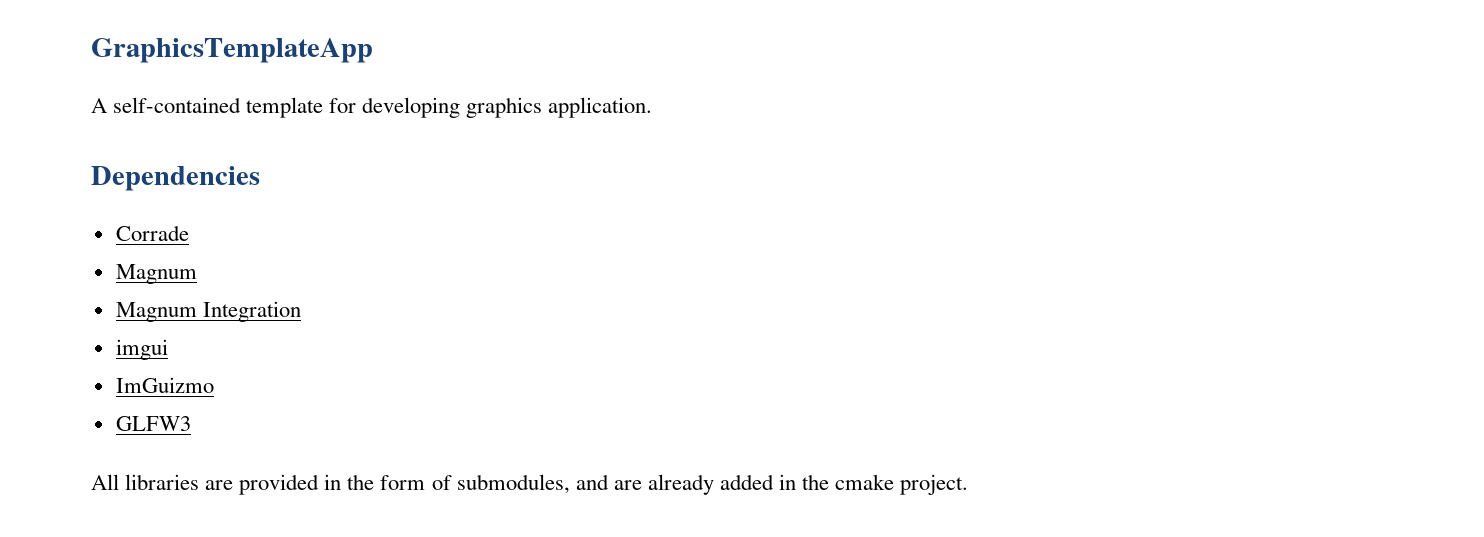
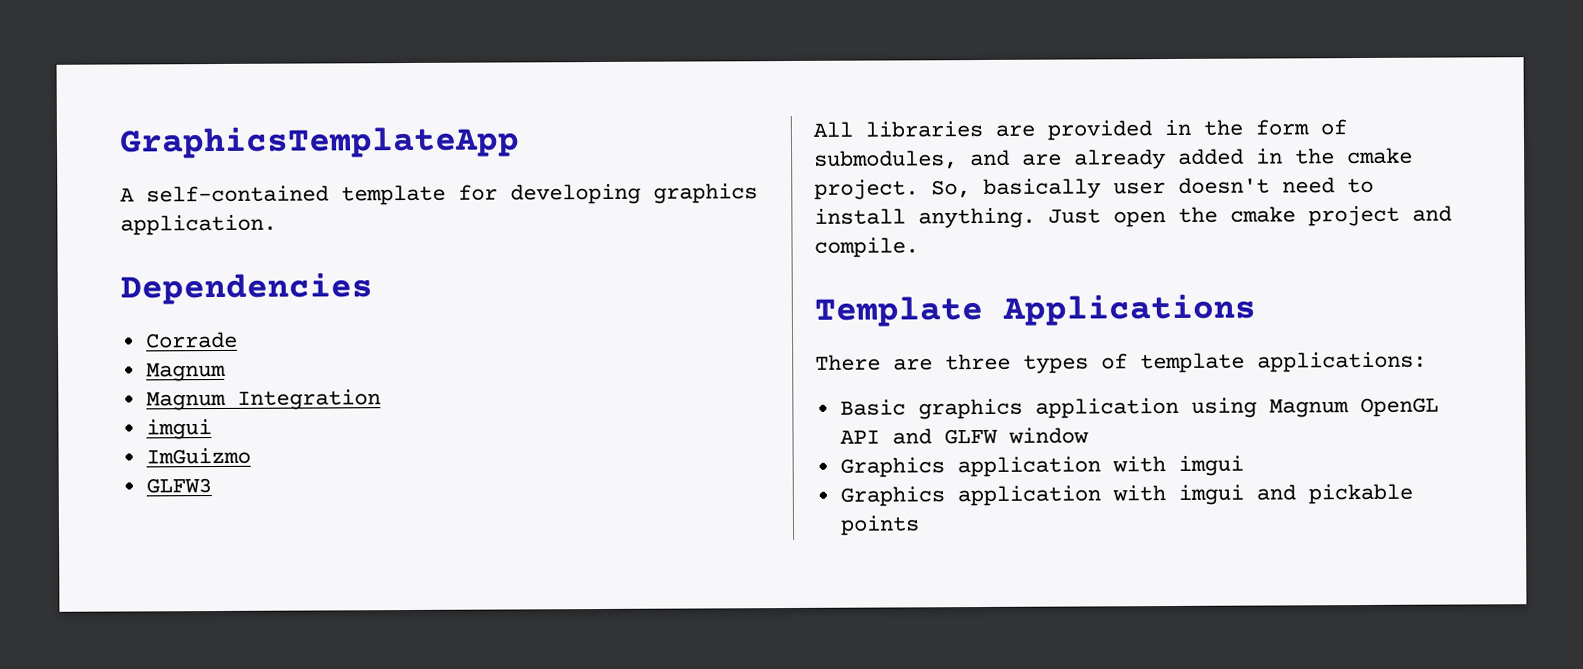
+ So, basically user doesn't need to install anything. Just open the cmake project and compile.
+ Template Applications
+ There are three types of template applications:
+ Basic graphics application using Magnum OpenGL API and GLFW window
+ Graphics application with imgui
+ Graphics application with imgui and pickable points

